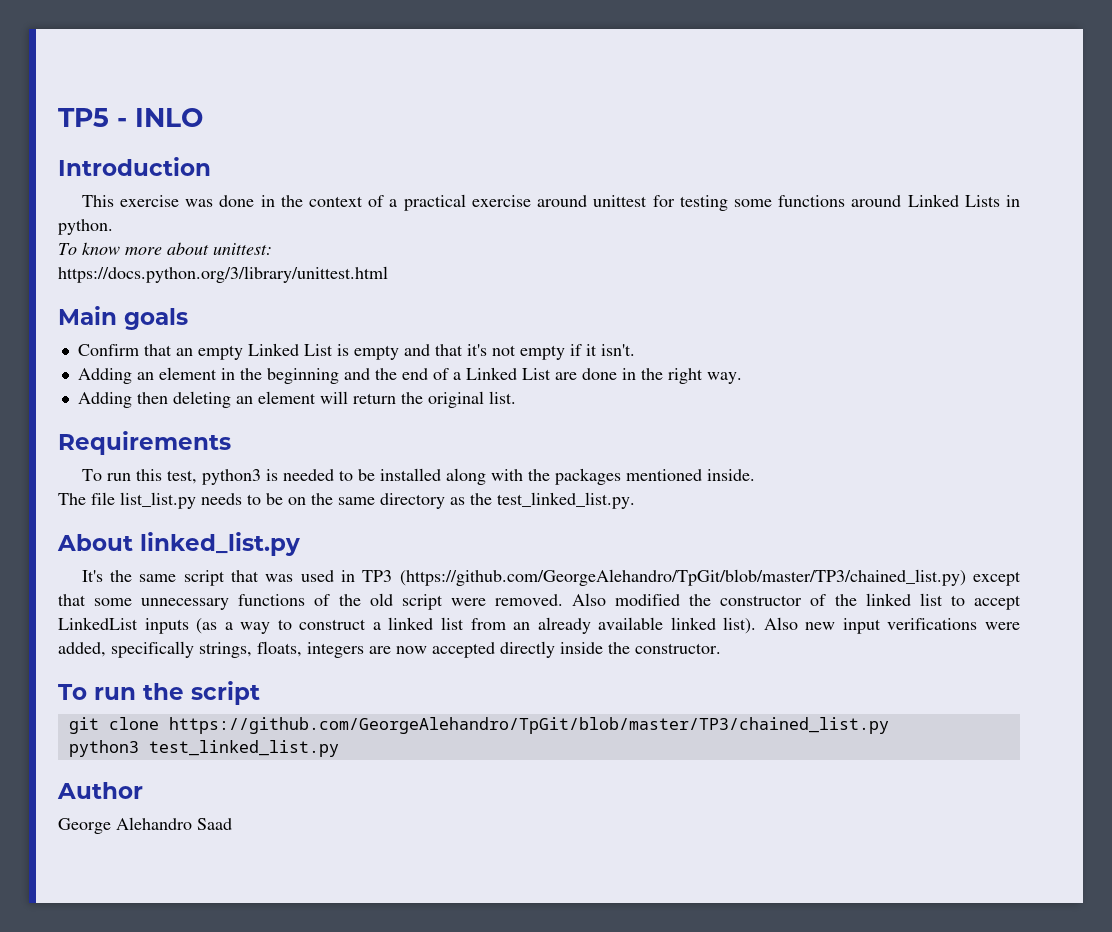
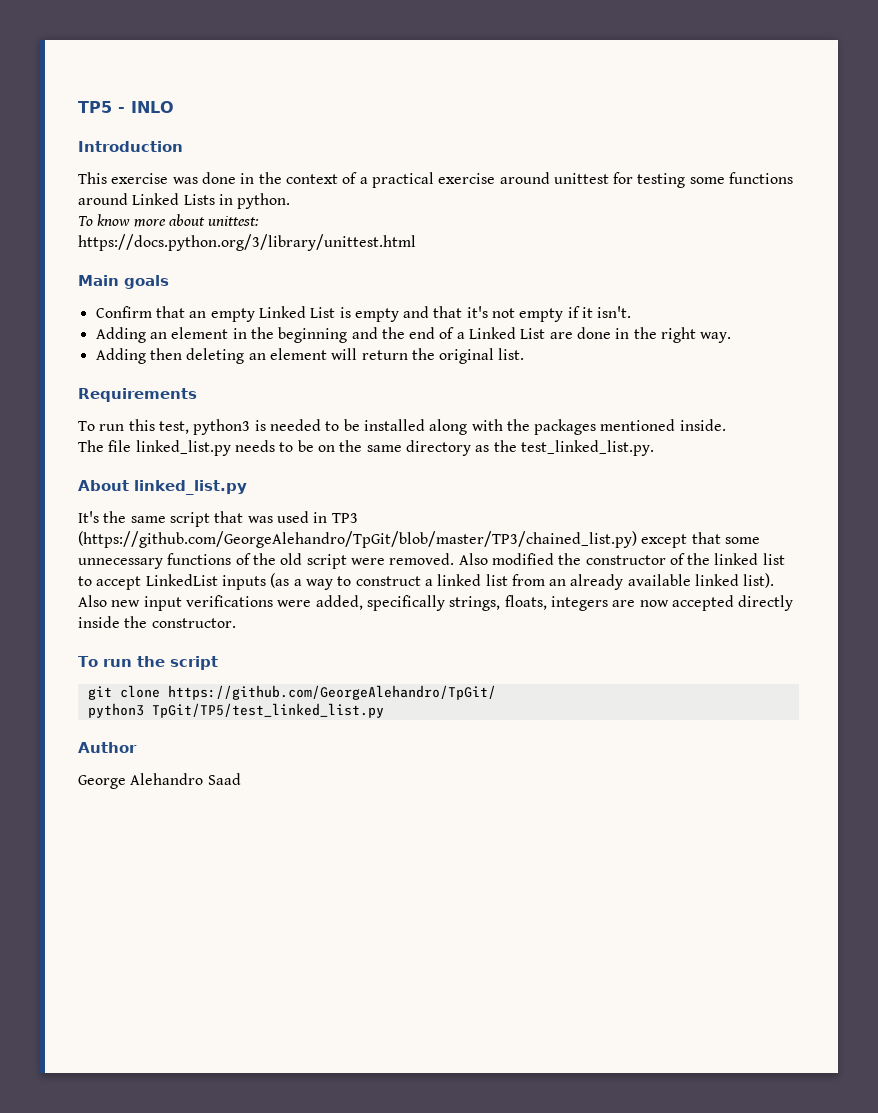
- The file list_list.py needs to be on the same directory as the test_linked_list.py.
+ The file linked_list.py needs to be on the same directory as the test_linked_list.py.
- git clone https://github.com/GeorgeAlehandro/TpGit/blob/master/TP3/chained_list.py
- python3 test_linked_list.py
+ git clone https://github.com/GeorgeAlehandro/TpGit/
+ python3 TpGit/TP5/test_linked_list.py

